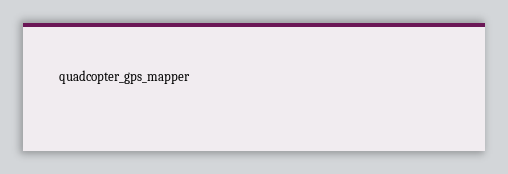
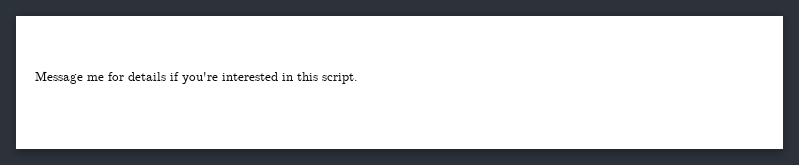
- quadcopter_gps_mapper
+ Message me for details if you're interested in this script.

